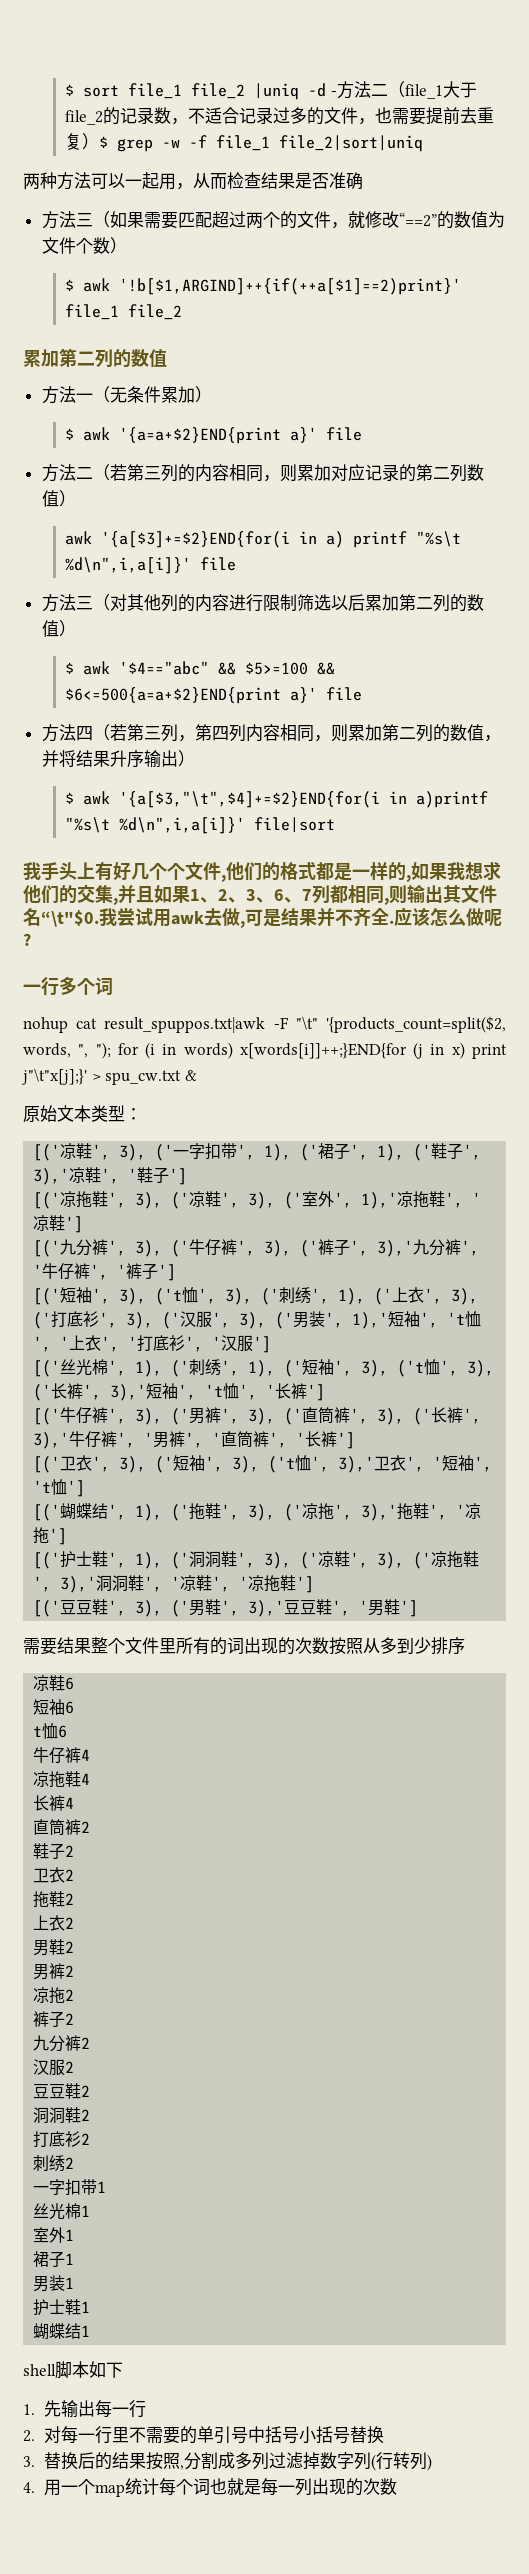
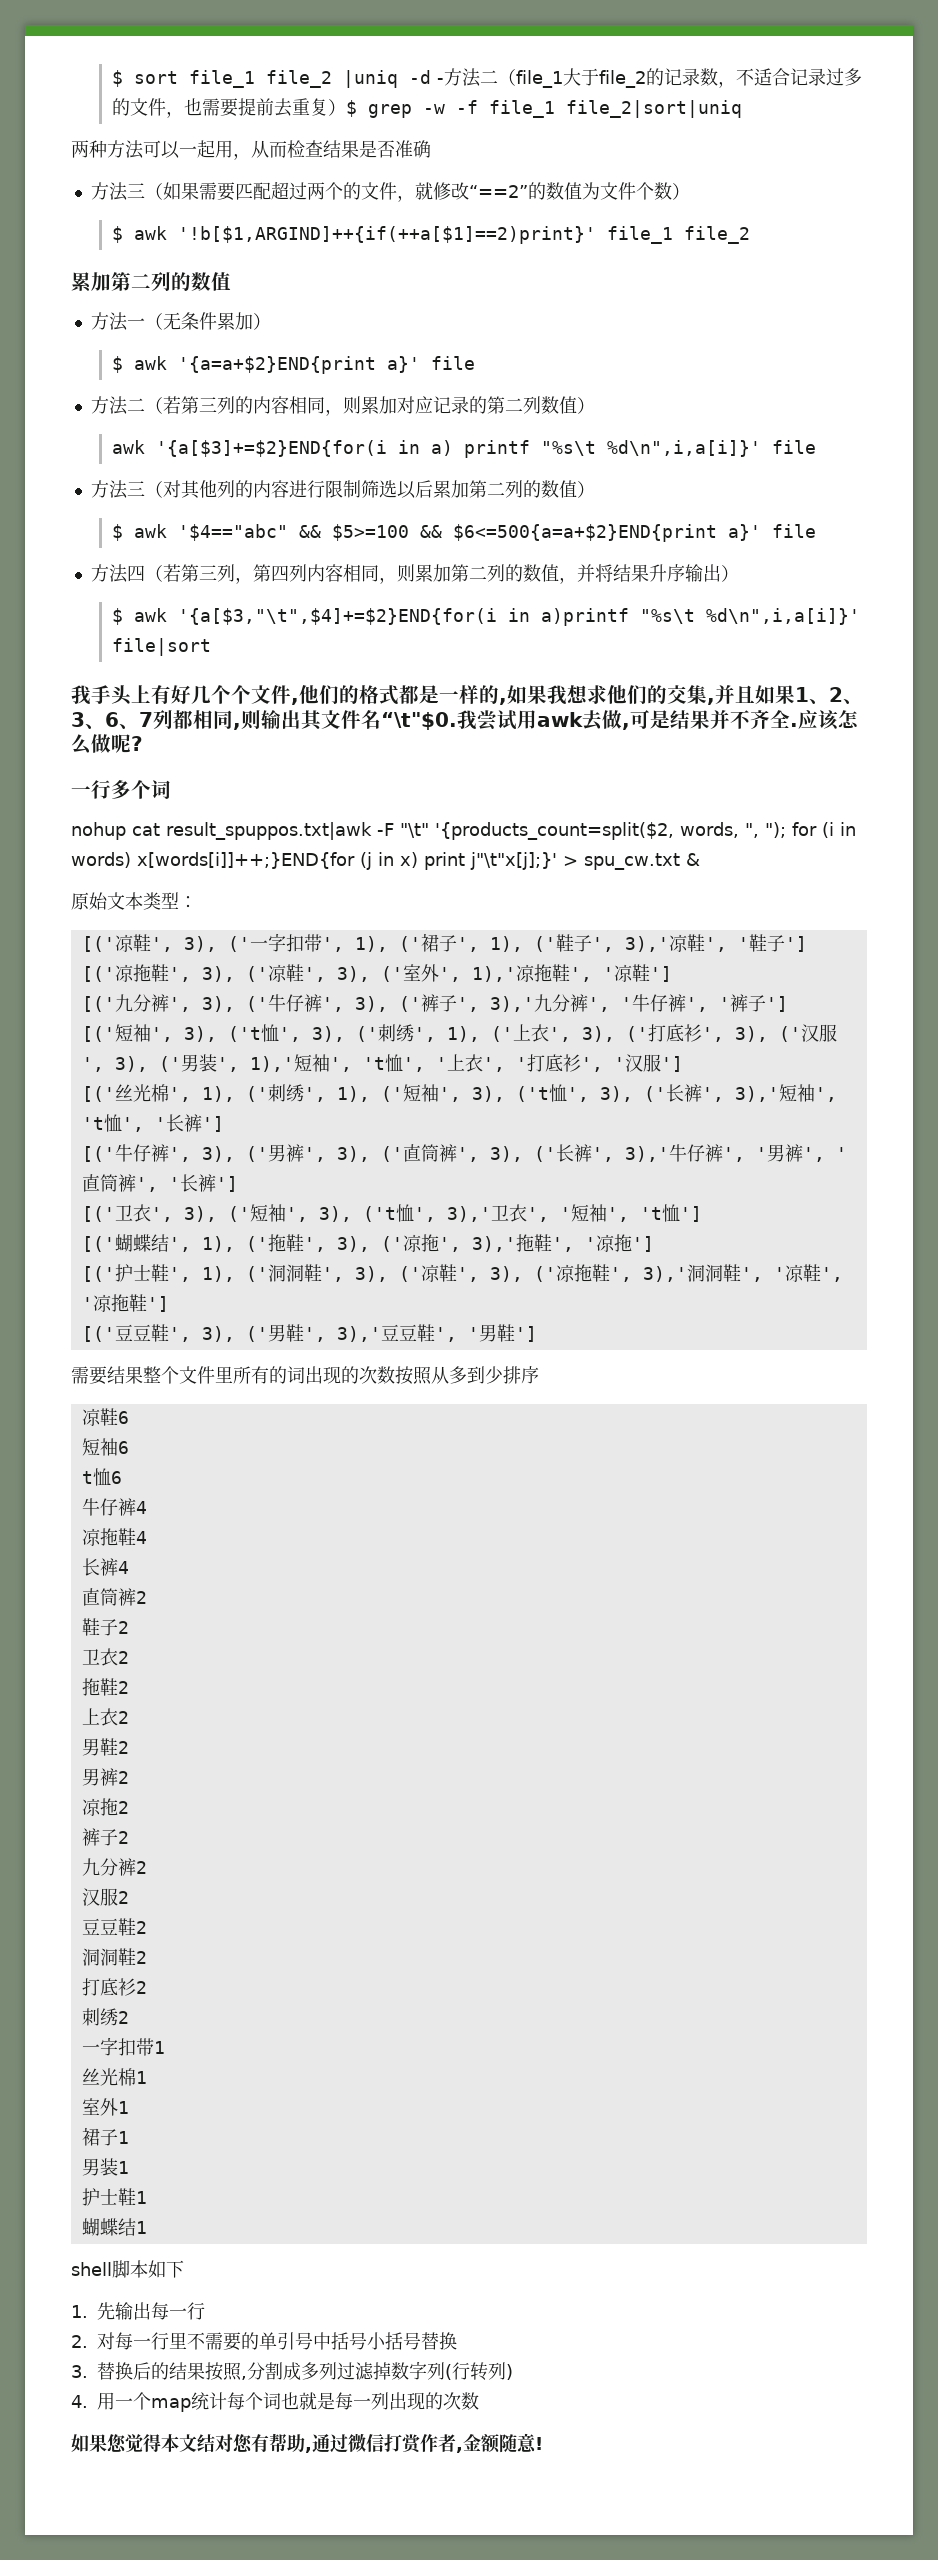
+ 如果您觉得本文结对您有帮助,通过微信打赏作者,金额随意!

